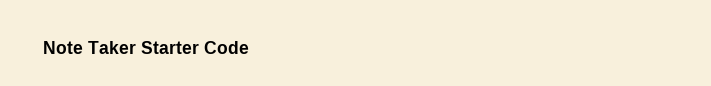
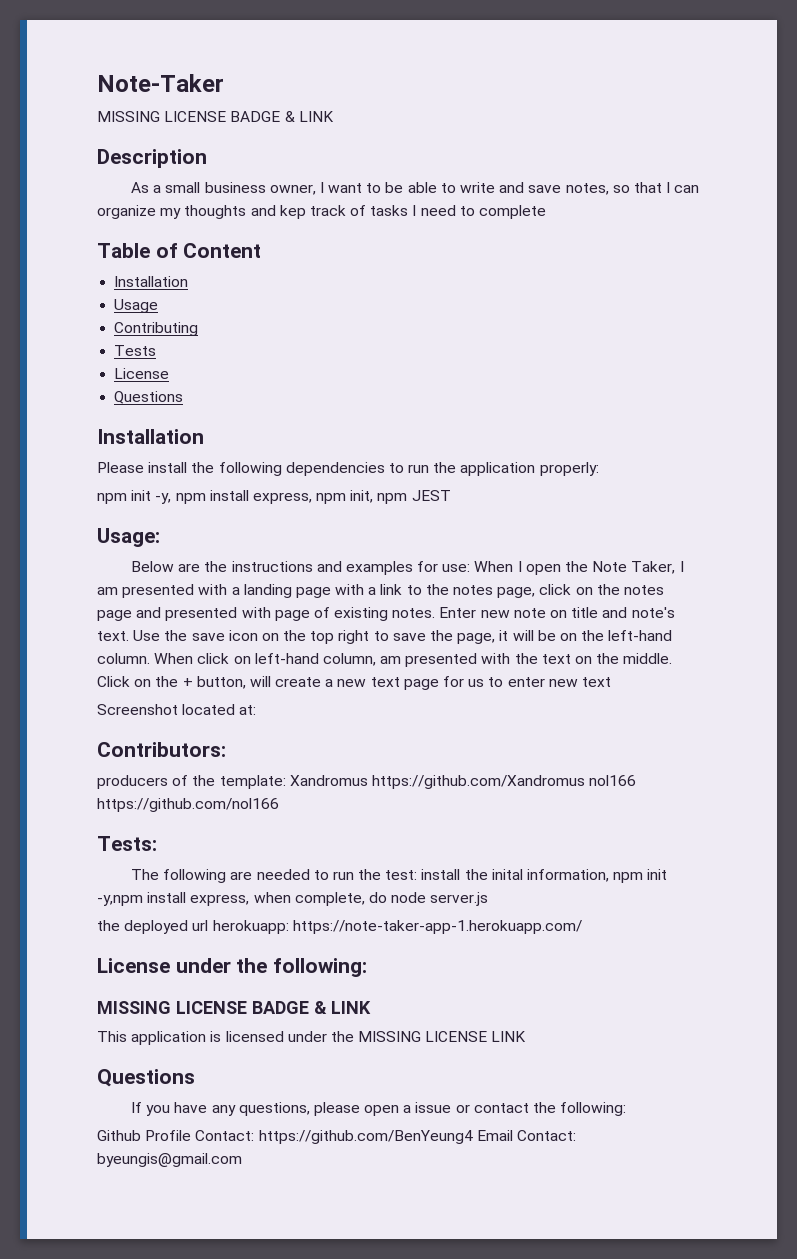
- Note Taker Starter Code
+ Note-Taker
+ MISSING LICENSE BADGE & LINK
+ Description
+ As a small business owner, I want to be able to write and save notes, so that I can organize my thoughts and kep track of tasks I need to complete
+ Table of Content
+ Installation
+ Usage
+ Contributing
+ Tests
+ License
+ Questions
+ Installation
+ Please install the following dependencies to run the application properly:
+ npm init -y, npm install express, npm init, npm JEST
+ Usage:
+ Below are the instructions and examples for use: When I open the Note Taker, I am presented with a landing page with a link to the notes page, click on the notes page and presented with page of existing notes. Enter new note on title and note's text. Use the save icon on the top right to save the page, it will be on the left-hand column. When click on left-hand column, am presented with the text on the middle. Click on the + button, will create a new text page for us to enter new text
+ Screenshot located at:
+ Contributors:
+ producers of the template: Xandromus https://github.com/Xandromus nol166 https://github.com/nol166
+ Tests:
+ The following are needed to run the test: install the inital information, npm init -y,npm install express, when complete, do node server.js
+ the deployed url herokuapp: https://note-taker-app-1.herokuapp.com/
+ License under the following:
+ MISSING LICENSE BADGE & LINK
+ This application is licensed under the MISSING LICENSE LINK
+ Questions
+ If you have any questions, please open a issue or contact the following:
+ Github Profile Contact: https://github.com/BenYeung4 Email Contact: byeungis@gmail.com

